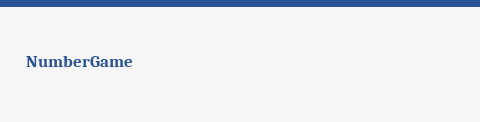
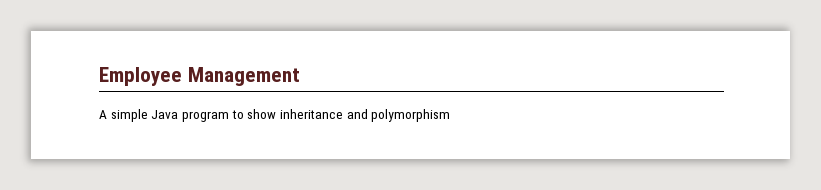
- NumberGame
+ Employee Management
+ A simple Java program to show inheritance and polymorphism

